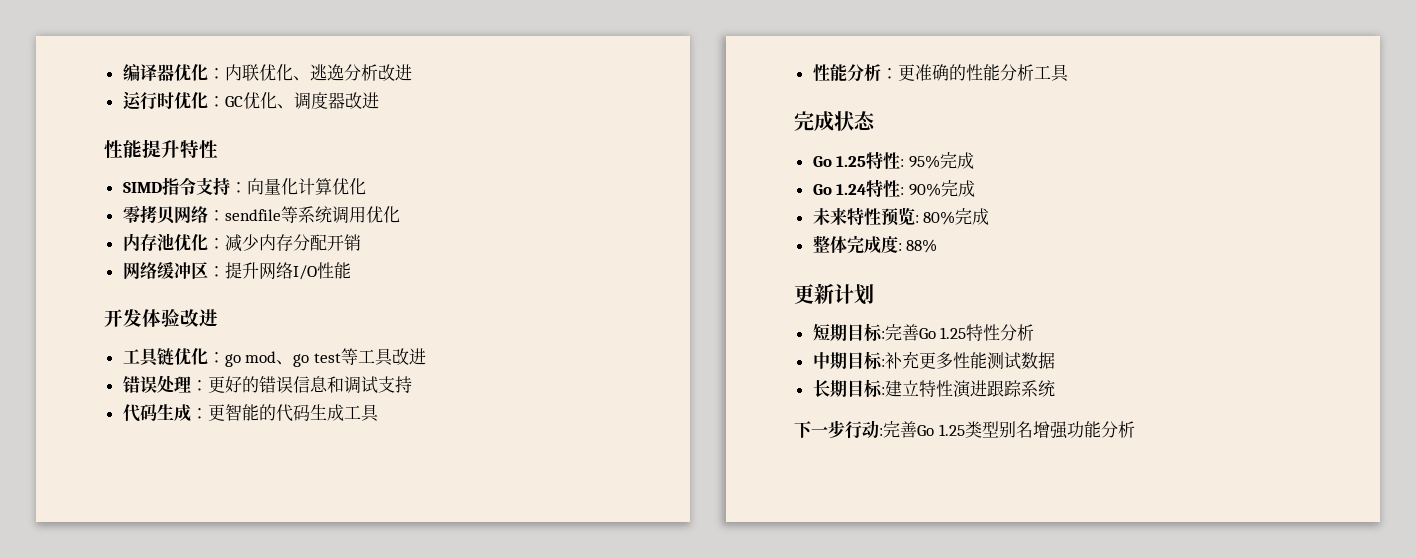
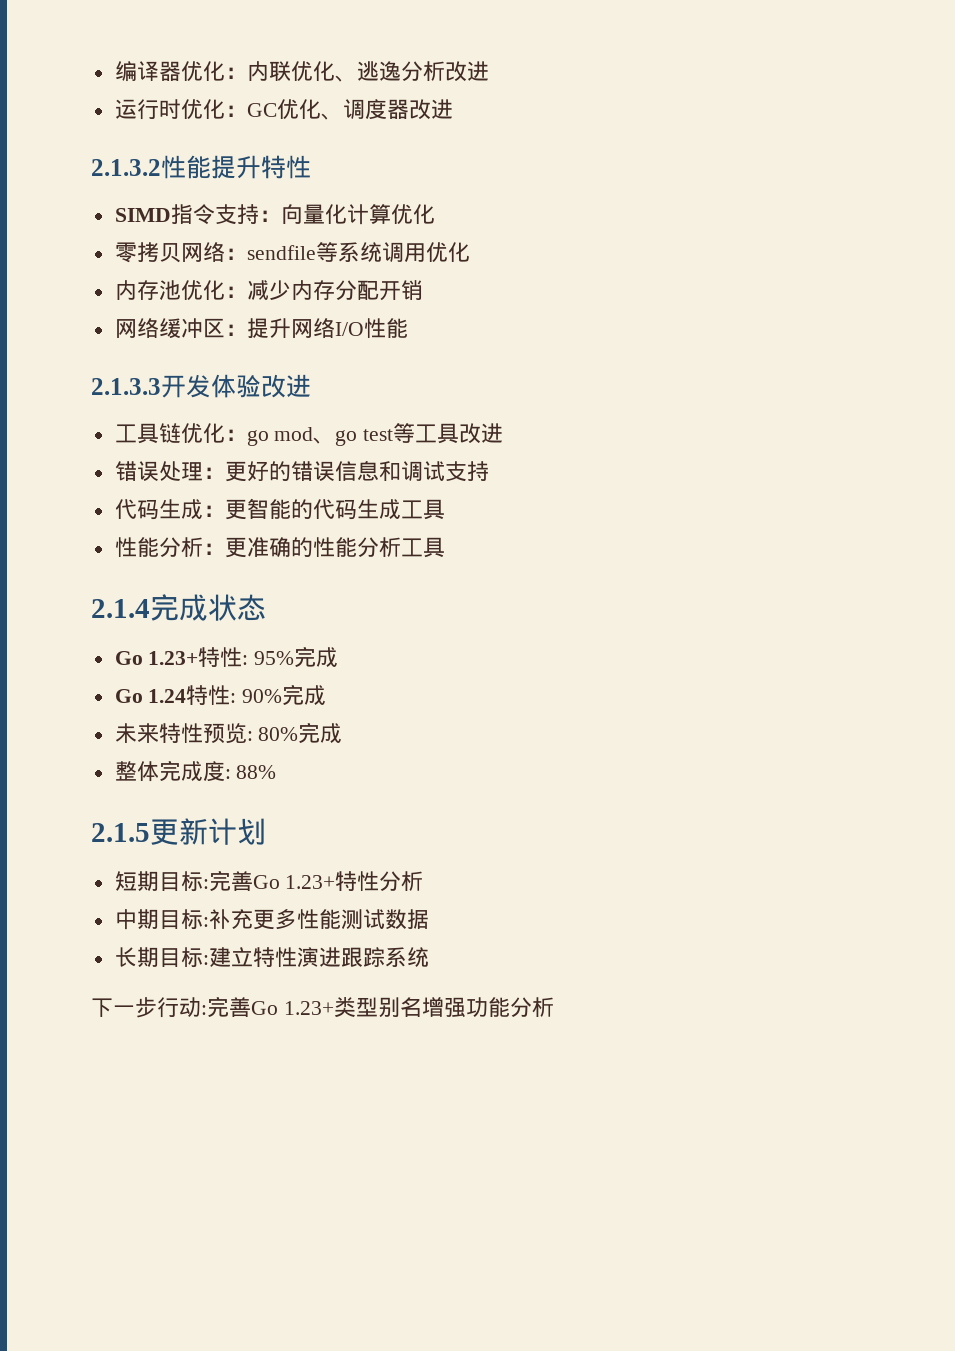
- 性能提升特性
+ 2.1.3.2性能提升特性
- 开发体验改进
+ 2.1.3.3开发体验改进
- 完成状态
+ 2.1.4完成状态
- Go 1.25特性: 95%完成
+ Go 1.23+特性: 95%完成
- 更新计划
+ 2.1.5更新计划
- 短期目标:完善Go 1.25特性分析
+ 短期目标:完善Go 1.23+特性分析
- 下一步行动:完善Go 1.25类型别名增强功能分析
+ 下一步行动:完善Go 1.23+类型别名增强功能分析

